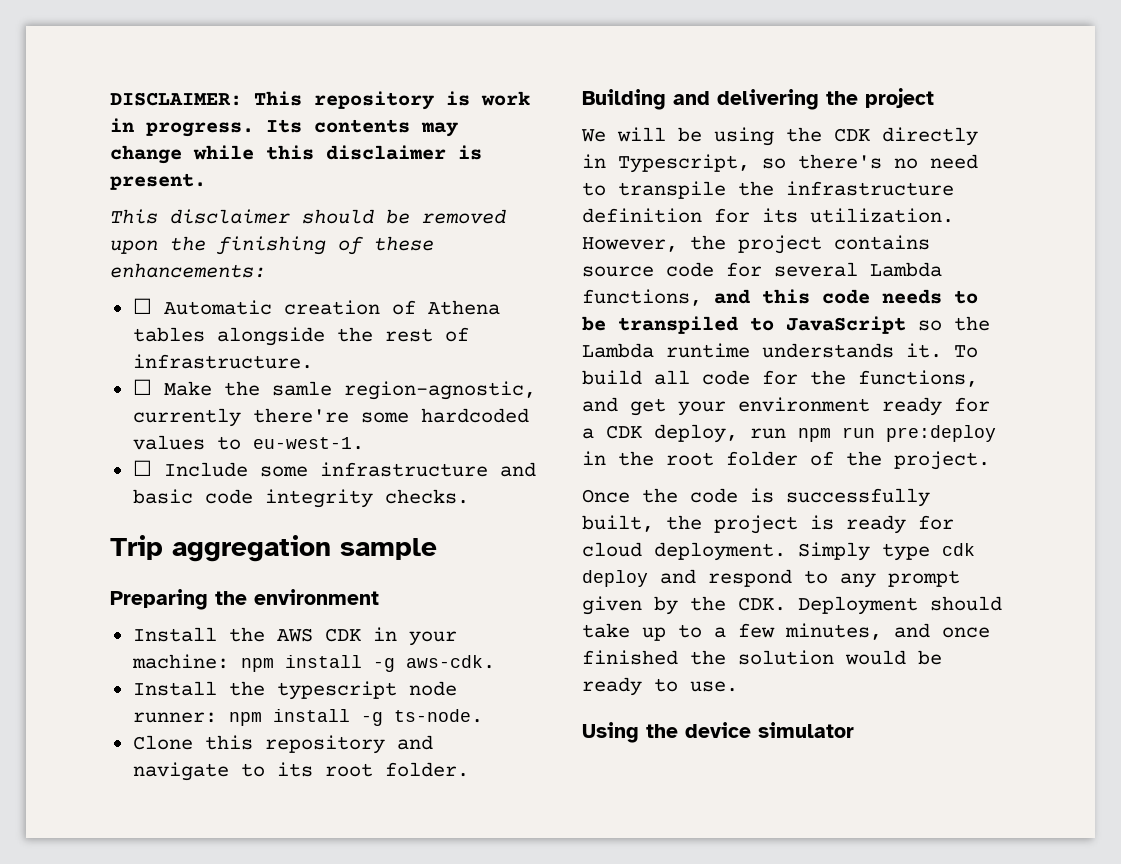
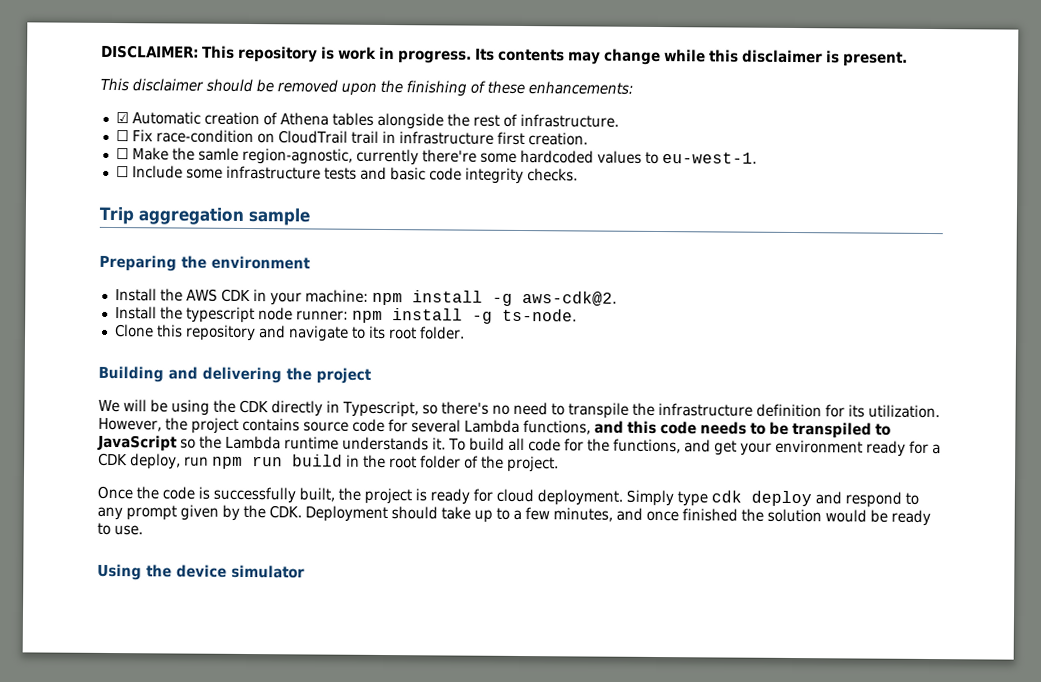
- ☐ Automatic creation of Athena tables alongside the rest of infrastructure.
+ ☑ Automatic creation of Athena tables alongside the rest of infrastructure.
+ ☐ Fix race-condition on CloudTrail trail in infrastructure first creation.
- ☐ Include some infrastructure and basic code integrity checks.
+ ☐ Include some infrastructure tests and basic code integrity checks.
- Install the AWS CDK in your machine: npm install -g aws-cdk.
+ Install the AWS CDK in your machine: npm install -g aws-cdk@2.
- To build all code for the functions, and get your environment ready for a CDK deploy, run npm run pre:deploy in the root folder of the project.
+ To build all code for the functions, and get your environment ready for a CDK deploy, run npm run build in the root folder of the project.

